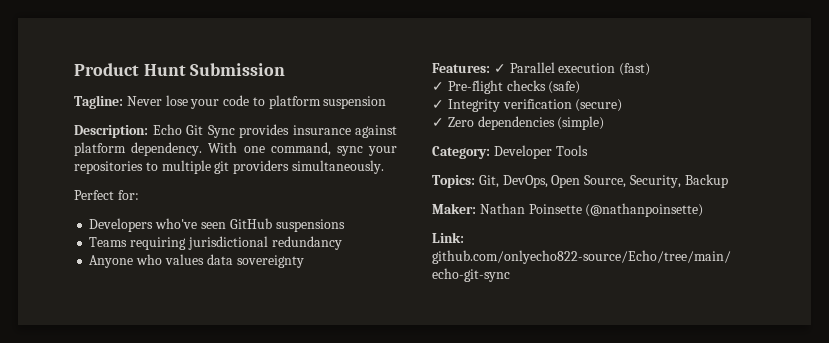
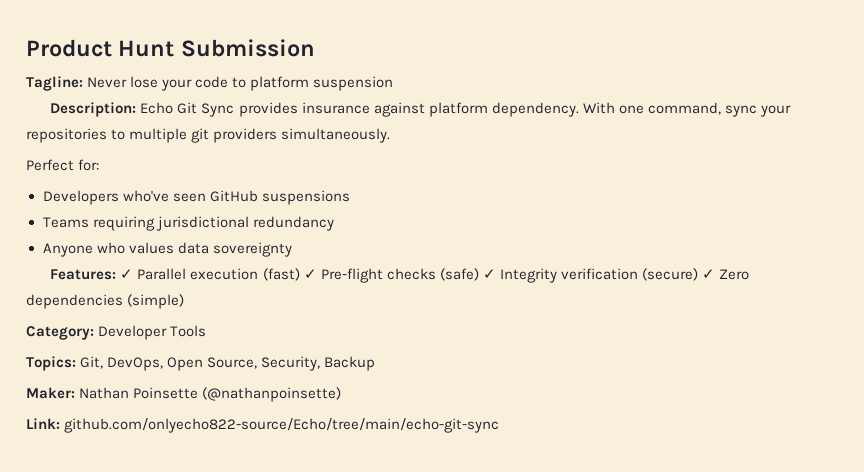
- Features: ✓ Parallel execution (fast)
- ✓ Pre-flight checks (safe)
- ✓ Integrity verification (secure)
- ✓ Zero dependencies (simple)
+ Features: ✓ Parallel execution (fast) ✓ Pre-flight checks (safe) ✓ Integrity verification (secure) ✓ Zero dependencies (simple)

